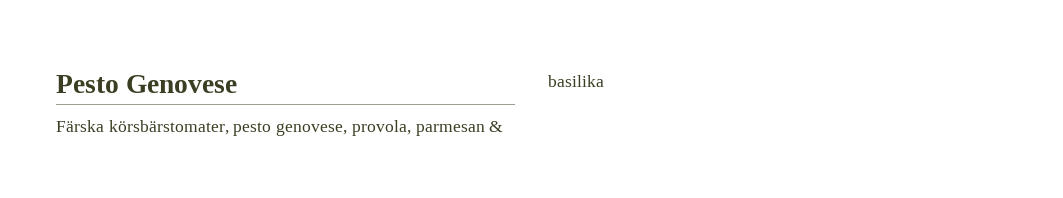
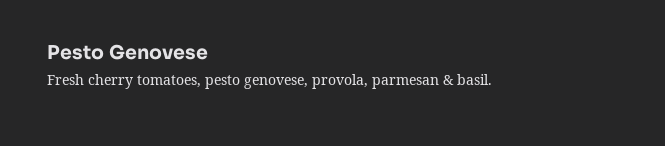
- Färska körsbärstomater, pesto genovese, provola, parmesan & basilika
+ Fresh cherry tomatoes, pesto genovese, provola, parmesan & basil.

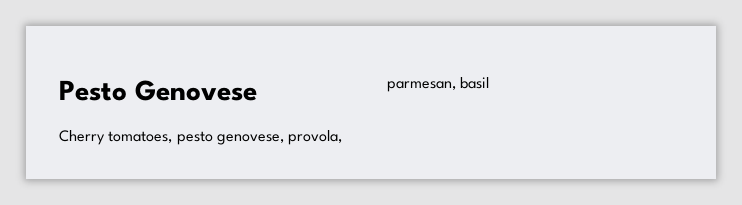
- Fresh cherry tomatoes, pesto genovese, provola, parmesan & basil.
+ Cherry tomatoes, pesto genovese, provola, parmesan, basil

